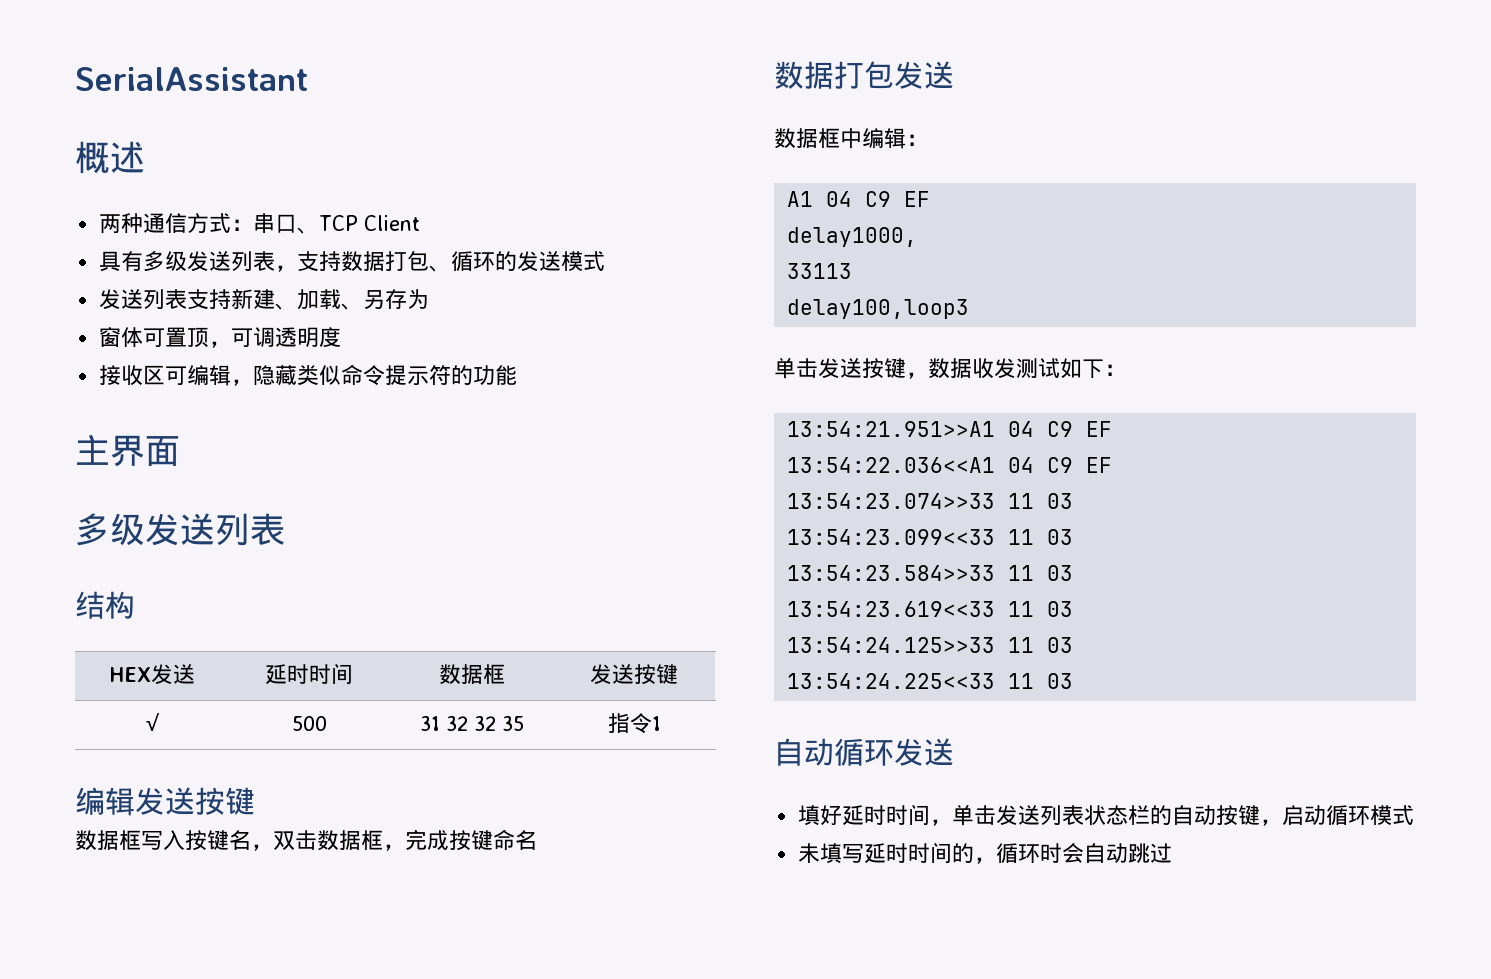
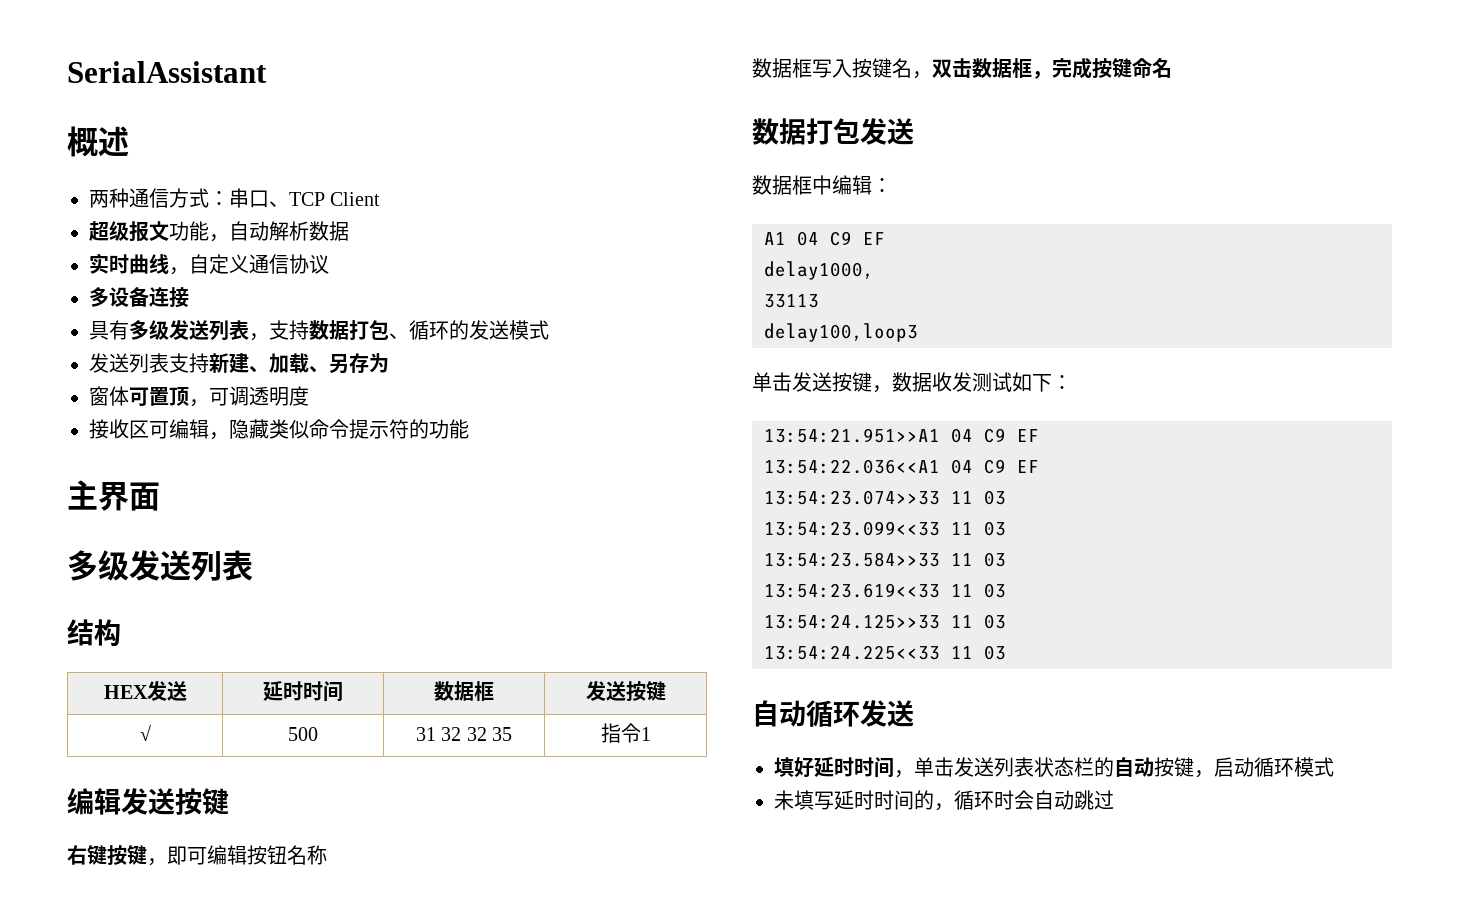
+ 超级报文功能，自动解析数据
+ 实时曲线，自定义通信协议
+ 多设备连接
+ 右键按键，即可编辑按钮名称

